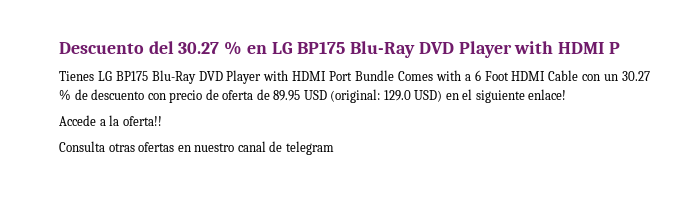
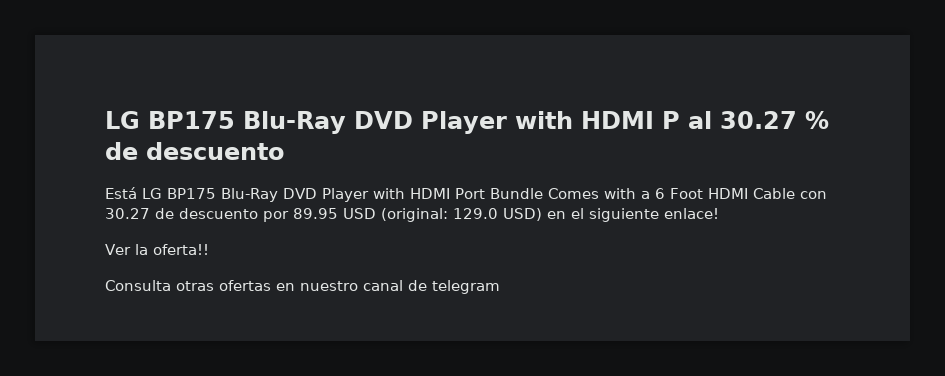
- Descuento del 30.27 % en LG BP175 Blu-Ray DVD Player with HDMI P
- Tienes LG BP175 Blu-Ray DVD Player with HDMI Port Bundle Comes with a 6 Foot HDMI Cable con un 30.27 % de descuento con precio de oferta de 89.95 USD (original: 129.0 USD) en el siguiente enlace!
+ LG BP175 Blu-Ray DVD Player with HDMI P al 30.27 % de descuento
+ Está LG BP175 Blu-Ray DVD Player with HDMI Port Bundle Comes with a 6 Foot HDMI Cable con 30.27 de descuento por 89.95 USD (original: 129.0 USD) en el siguiente enlace!
- Accede a la oferta!!
+ Ver la oferta!!

